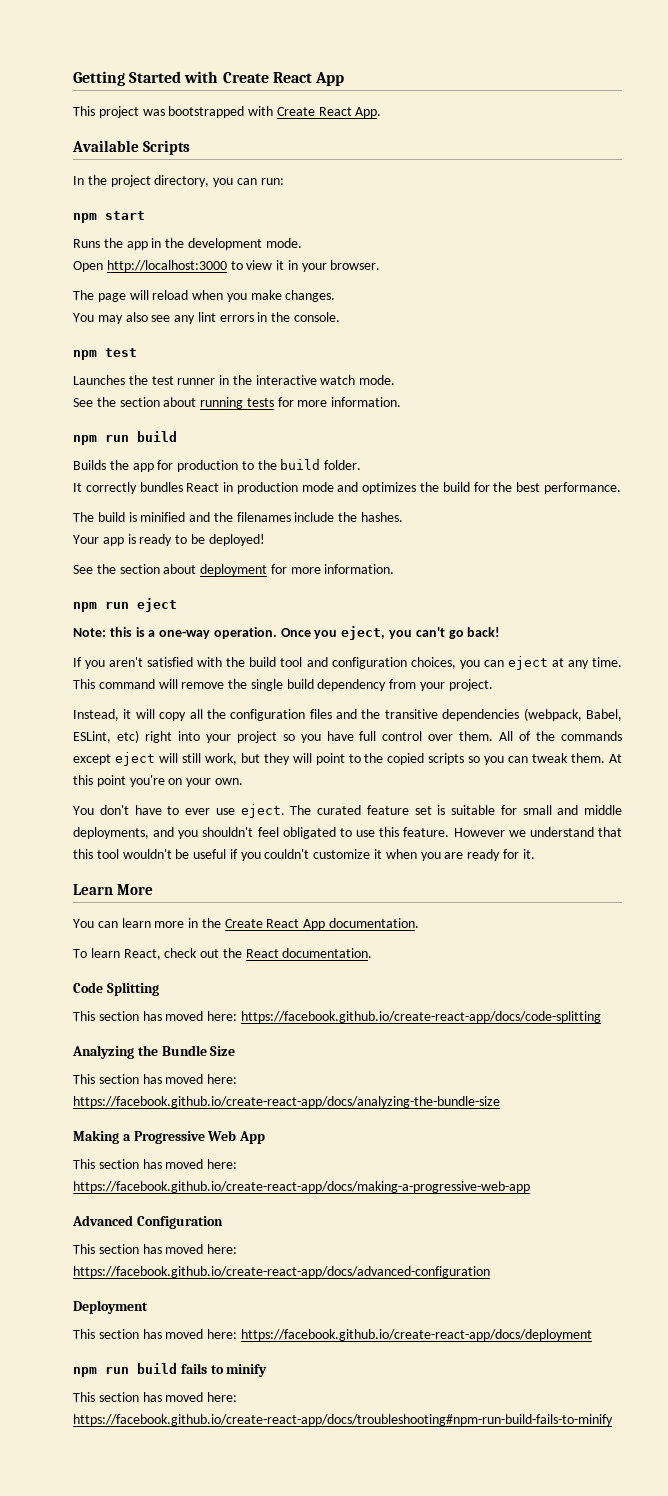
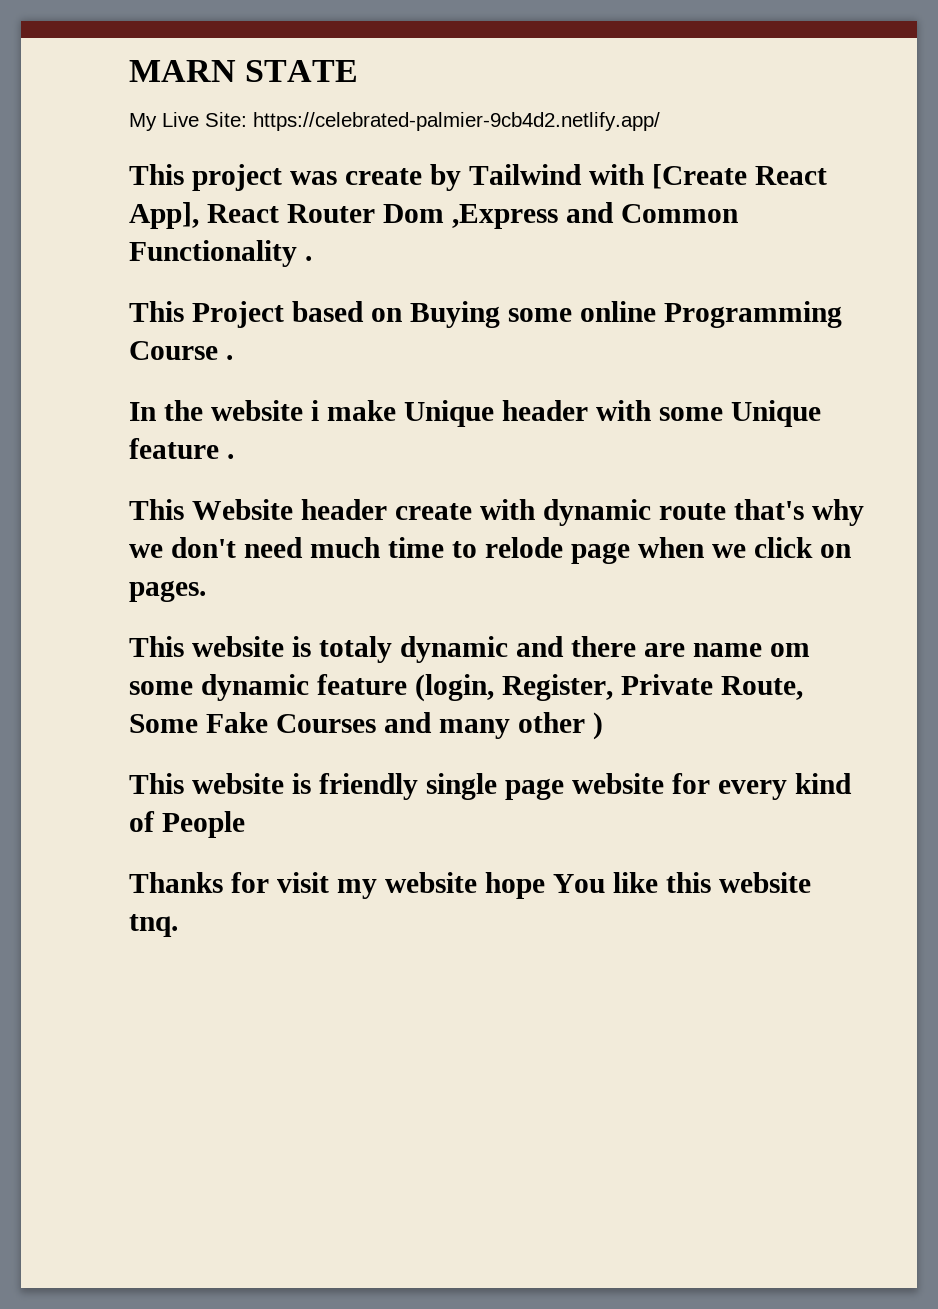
- Getting Started with Create React App
- This project was bootstrapped with Create React App.
- Available Scripts
- In the project directory, you can run:
- npm start
- Runs the app in the development mode.
- Open http://localhost:3000 to view it in your browser.
- The page will reload when you make changes.
- You may also see any lint errors in the console.
- npm test
- Launches the test runner in the interactive watch mode.
- See the section about running tests for more information.
- npm run build
- Builds the app for production to the build folder.
- It correctly bundles React in production mode and optimizes the build for the best performance.
- The build is minified and the filenames include the hashes.
- Your app is ready to be deployed!
- See the section about deployment for more information.
- npm run eject
- Note: this is a one-way operation. Once you eject, you can't go back!
- If you aren't satisfied with the build tool and configuration choices, you can eject at any time. This command will remove the single build dependency from your project.
- Instead, it will copy all the configuration files and the transitive dependencies (webpack, Babel, ESLint, etc) right into your project so you have full control over them. All of the commands except eject will still work, but they will point to the copied scripts so you can tweak them. At this point you're on your own.
- You don't have to ever use eject. The curated feature set is suitable for small and middle deployments, and you shouldn't feel obligated to use this feature. However we understand that this tool wouldn't be useful if you couldn't customize it when you are ready for it.
- Learn More
- You can learn more in the Create React App documentation.
- To learn React, check out the React documentation.
- Code Splitting
- This section has moved here: https://facebook.github.io/create-react-app/docs/code-splitting
- Analyzing the Bundle Size
- This section has moved here: https://facebook.github.io/create-react-app/docs/analyzing-the-bundle-size
- Making a Progressive Web App
- This section has moved here: https://facebook.github.io/create-react-app/docs/making-a-progressive-web-app
- Advanced Configuration
- This section has moved here: https://facebook.github.io/create-react-app/docs/advanced-configuration
- Deployment
- This section has moved here: https://facebook.github.io/create-react-app/docs/deployment
- npm run build fails to minify
- This section has moved here: https://facebook.github.io/create-react-app/docs/troubleshooting#npm-run-build-fails-to-minify
+ MARN STATE
+ My Live Site: https://celebrated-palmier-9cb4d2.netlify.app/
+ This project was create by Tailwind with [Create React App], React Router Dom ,Express and Common Functionality .
+ This Project based on Buying some online Programming Course .
+ In the website i make Unique header with some Unique feature .
+ This Website header create with dynamic route that's why we don't need much time to relode page when we click on pages.
+ This website is totaly dynamic and there are name om some dynamic feature (login, Register, Private Route, Some Fake Courses and many other )
+ This website is friendly single page website for every kind of People
+ Thanks for visit my website hope You like this website tnq.

